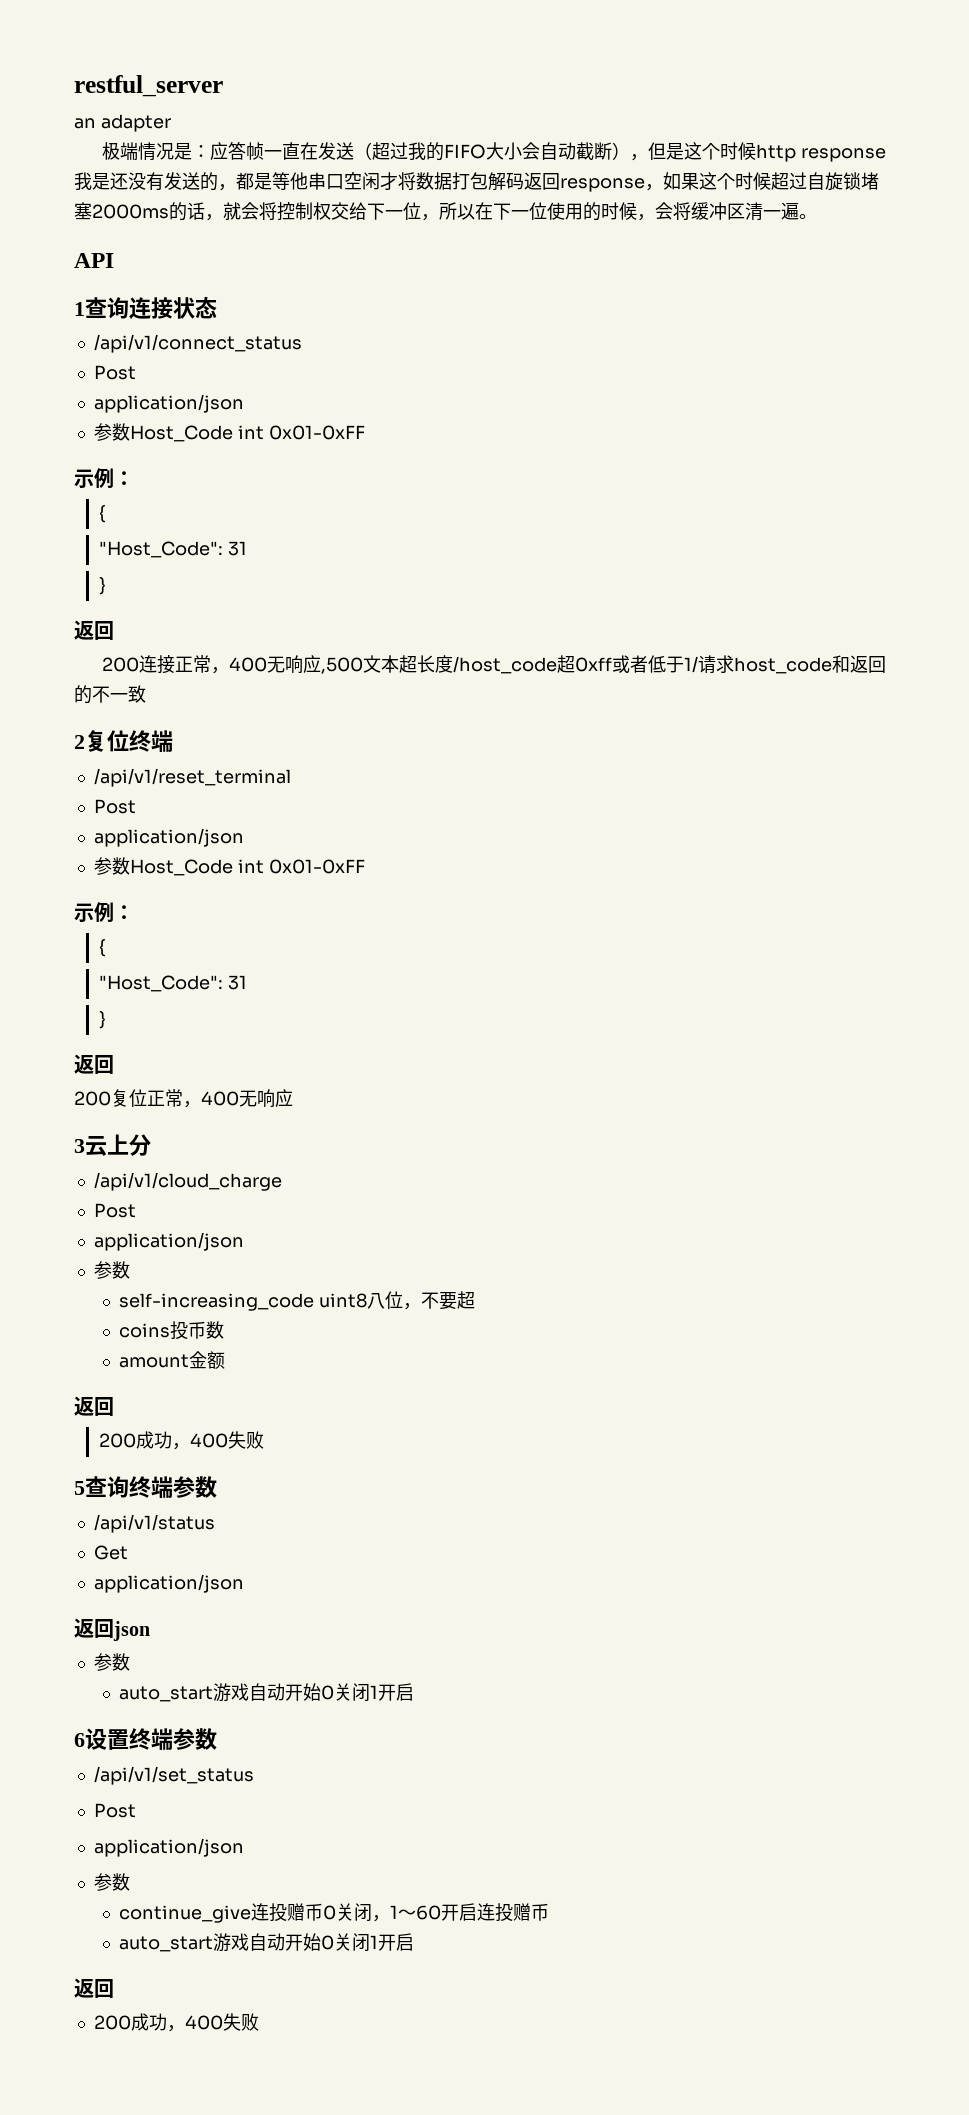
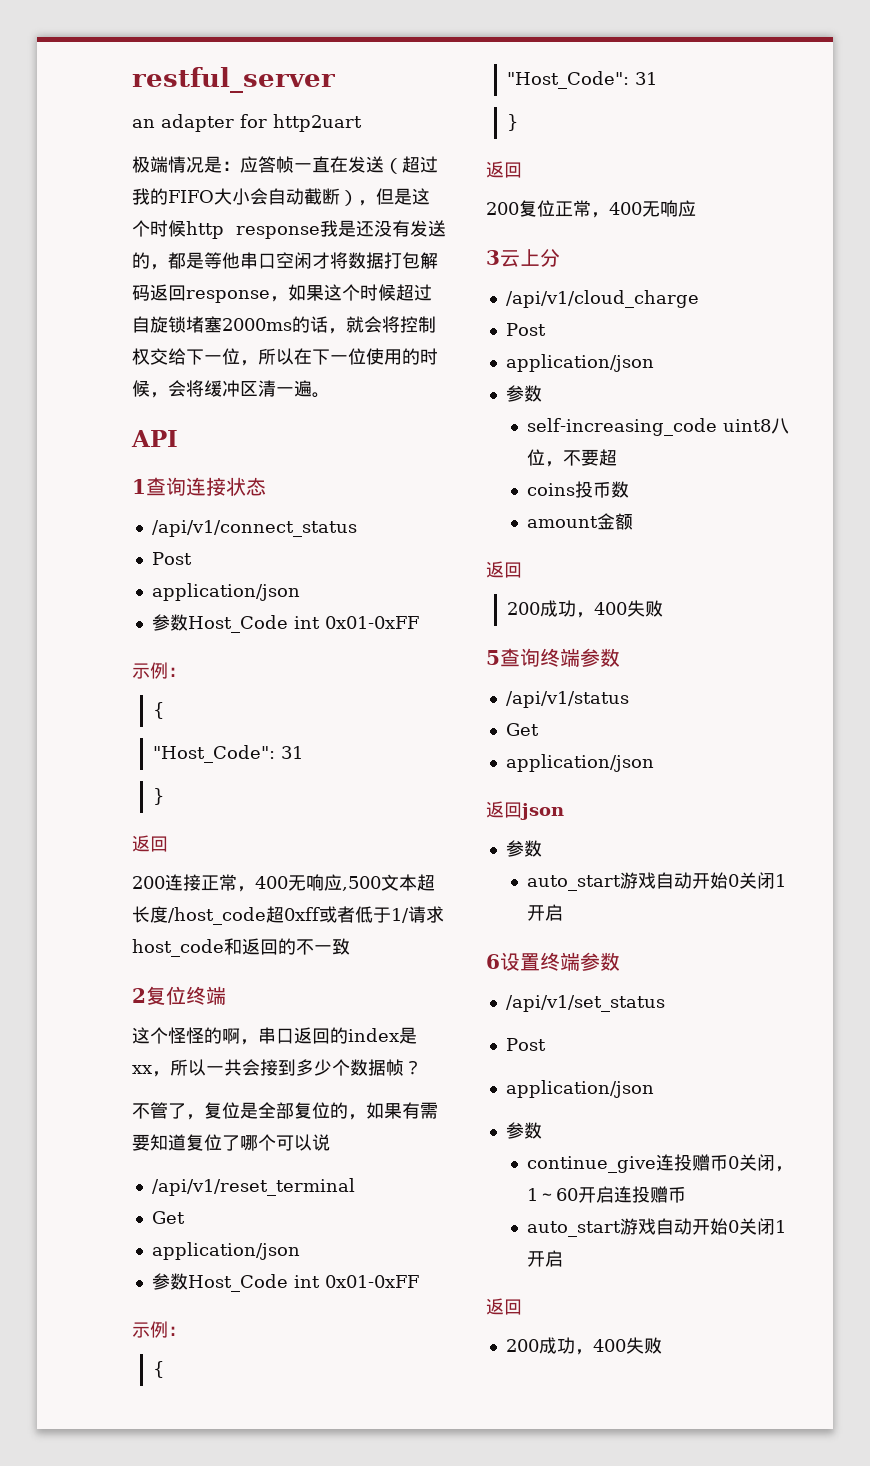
- an adapter
+ an adapter for http2uart
+ 这个怪怪的啊，串口返回的index是xx，所以一共会接到多少个数据帧？
+ 不管了，复位是全部复位的，如果有需要知道复位了哪个可以说
  /api/v1/reset_terminal
- Post
+ Get

